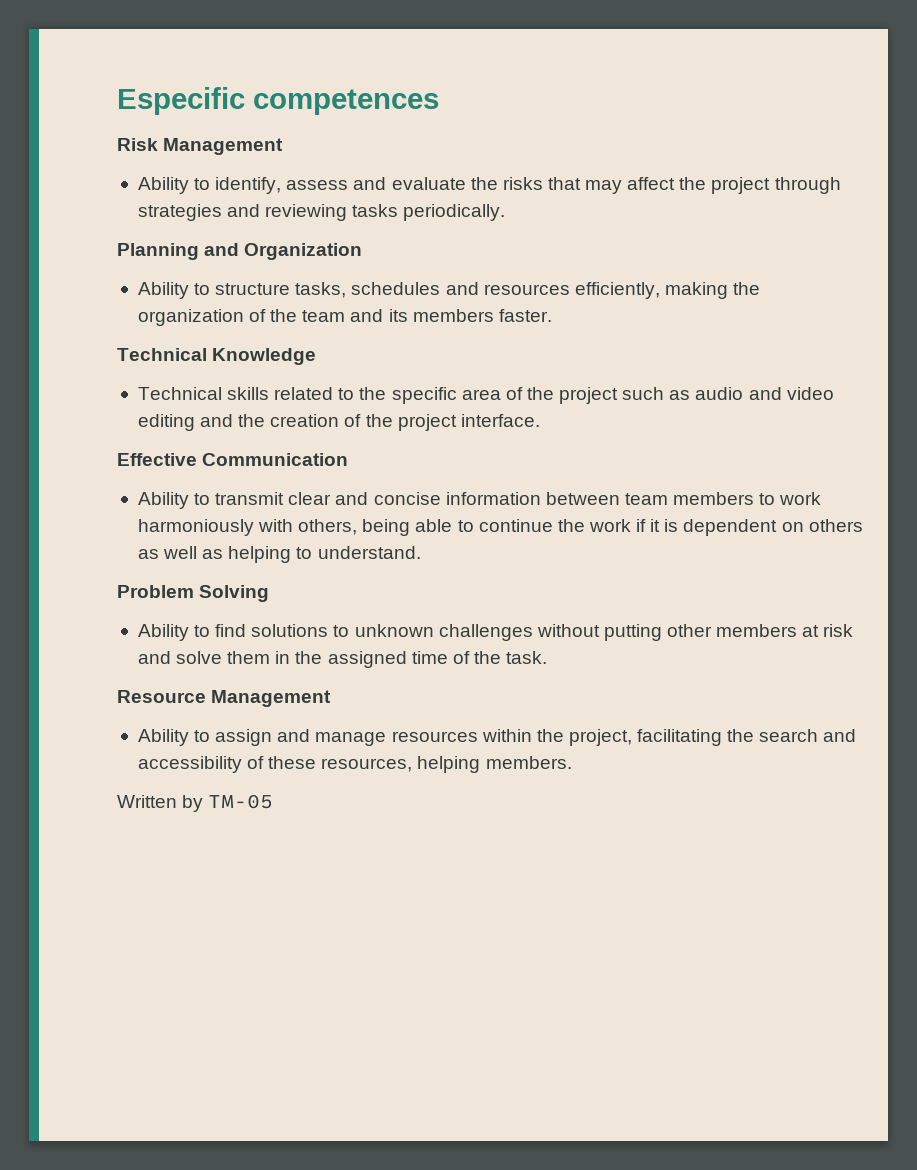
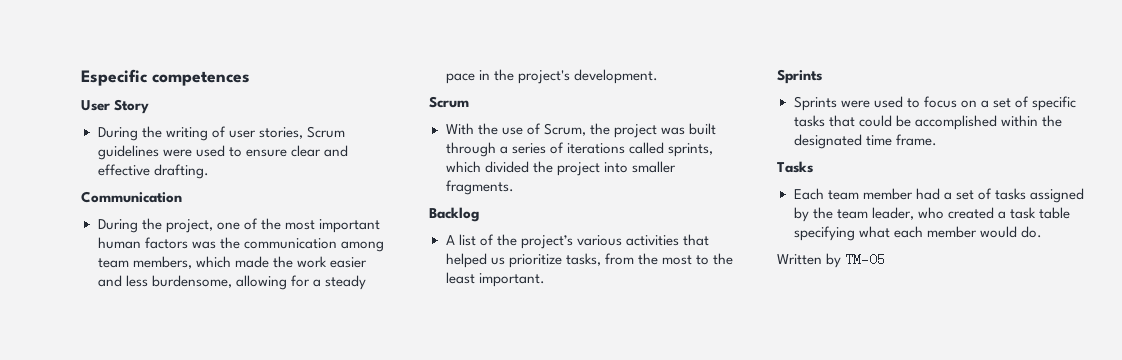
- Risk Management
- Ability to identify, assess and evaluate the risks that may affect the project through strategies and reviewing tasks periodically.
- Planning and Organization
- Ability to structure tasks, schedules and resources efficiently, making the organization of the team and its members faster.
- Technical Knowledge
- Technical skills related to the specific area of the project such as audio and video editing and the creation of the project interface.
- Effective Communication
- Ability to transmit clear and concise information between team members to work harmoniously with others, being able to continue the work if it is dependent on others as well as helping to understand.
- Problem Solving
- Ability to find solutions to unknown challenges without putting other members at risk and solve them in the assigned time of the task.
- Resource Management
- Ability to assign and manage resources within the project, facilitating the search and accessibility of these resources, helping members.
+ User Story
+ During the writing of user stories, Scrum guidelines were used to ensure clear and effective drafting.
+ Communication
+ During the project, one of the most important human factors was the communication among team members, which made the work easier and less burdensome, allowing for a steady pace in the project's development.
+ Scrum
+ With the use of Scrum, the project was built through a series of iterations called sprints, which divided the project into smaller fragments.
+ Backlog
+ A list of the project’s various activities that helped us prioritize tasks, from the most to the least important.
+ Sprints
+ Sprints were used to focus on a set of specific tasks that could be accomplished within the designated time frame.
+ Tasks
+ Each team member had a set of tasks assigned by the team leader, who created a task table specifying what each member would do.

